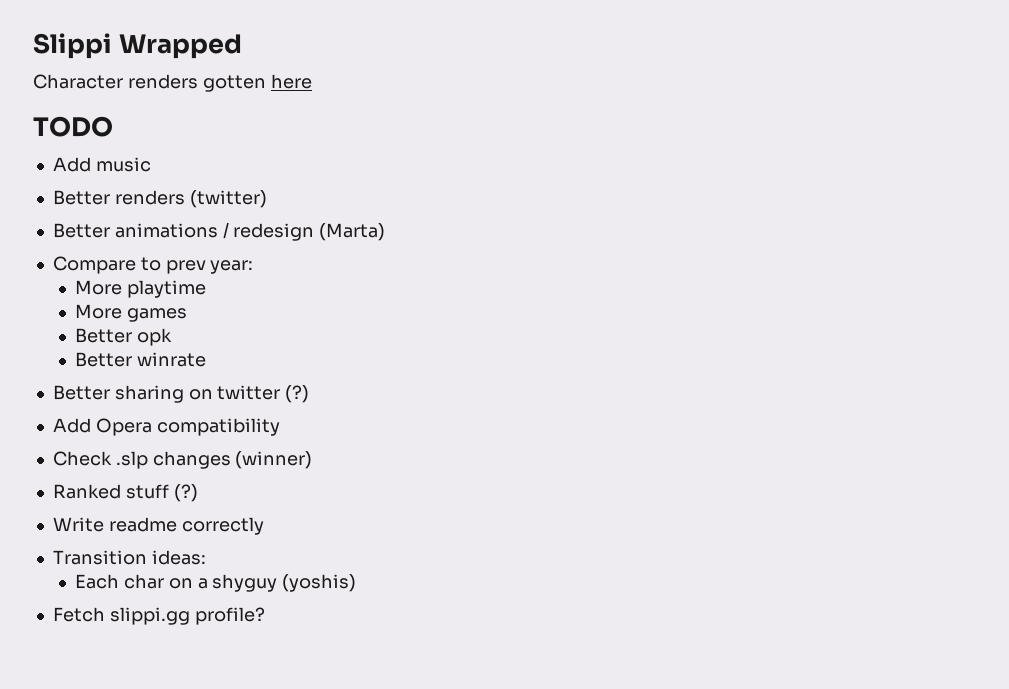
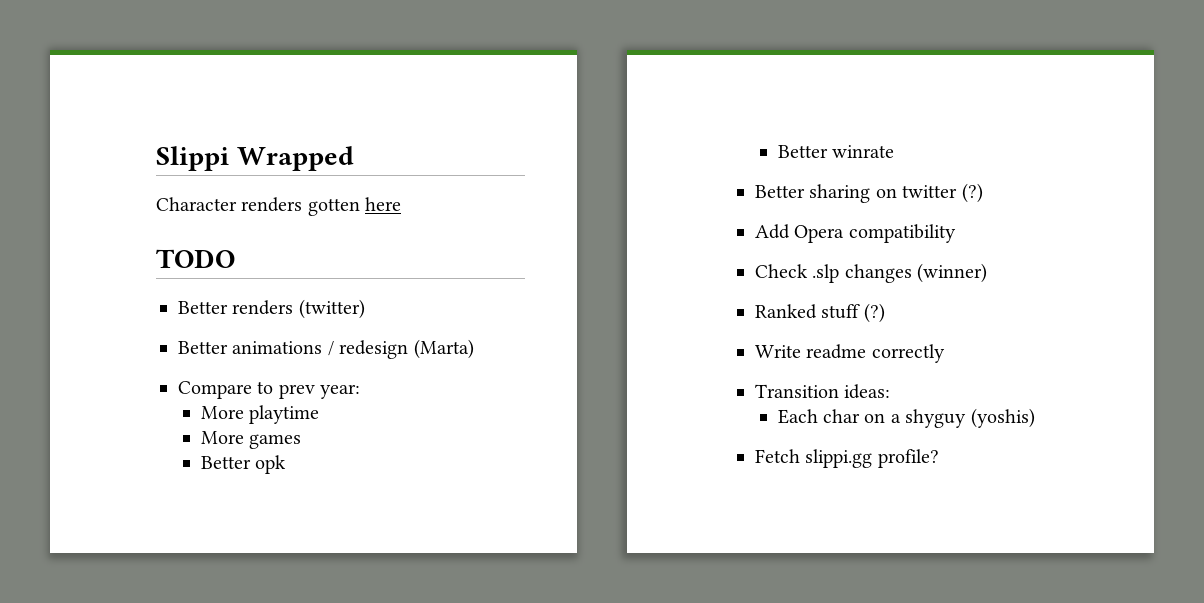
- Add music

